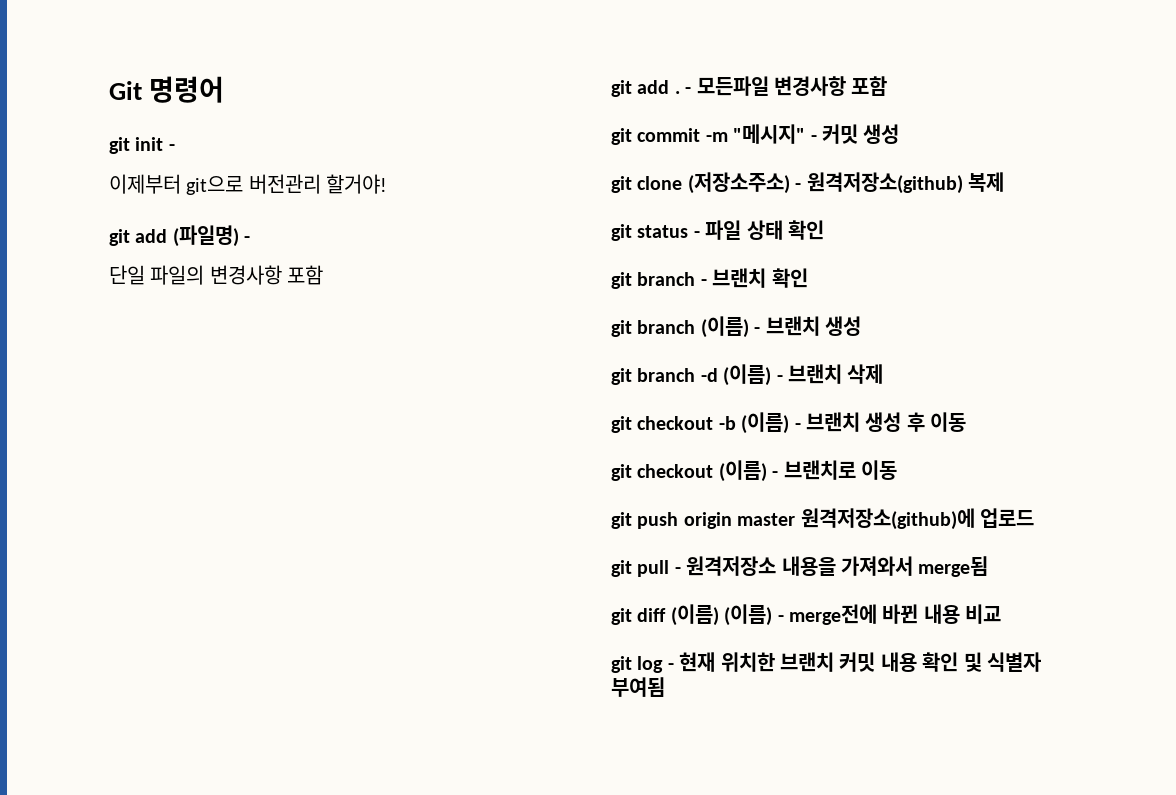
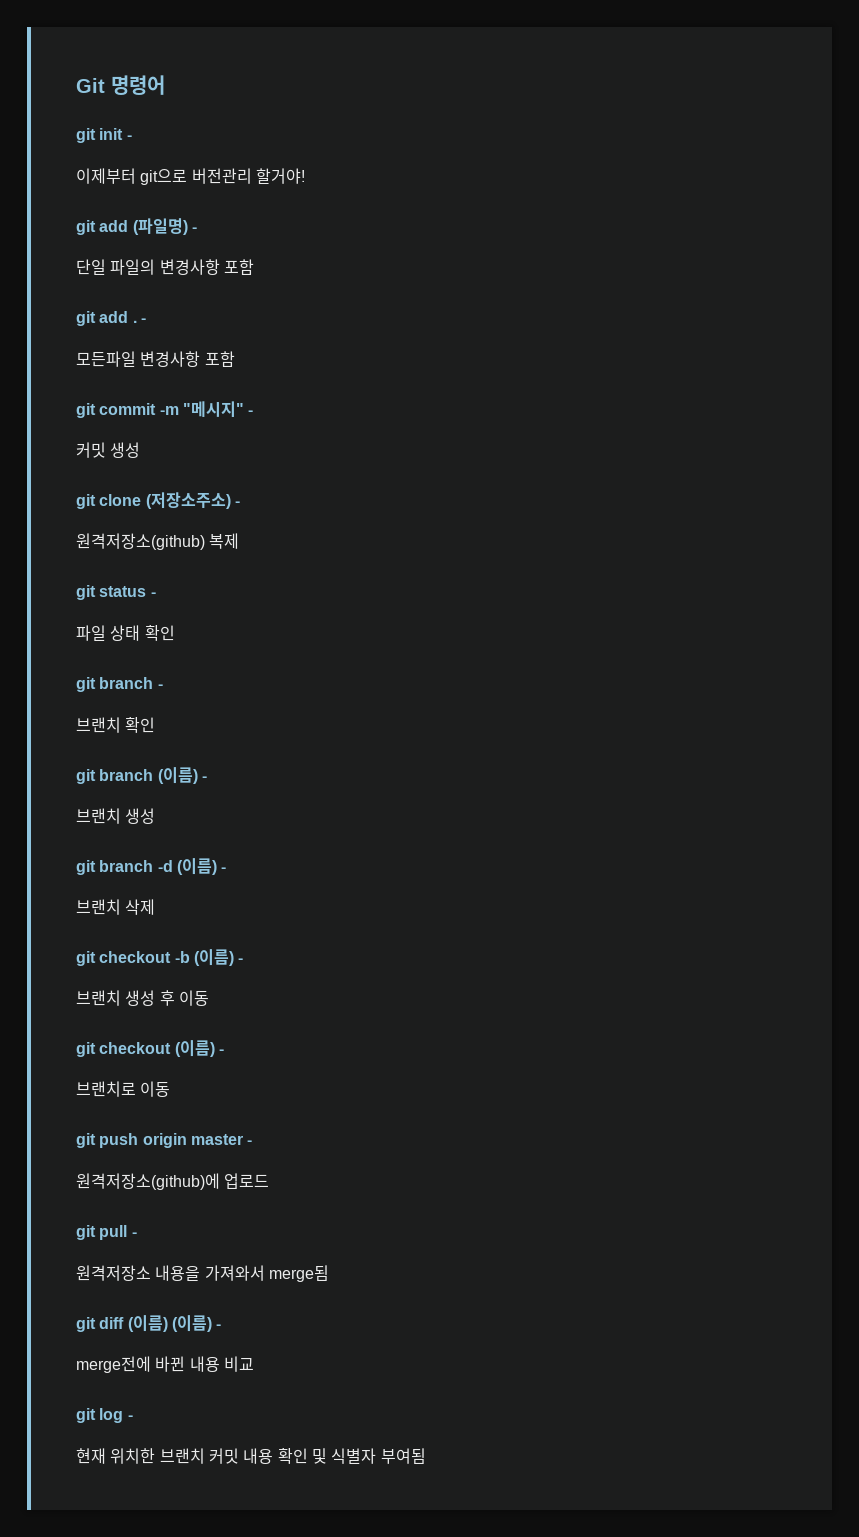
- git add . - 모든파일 변경사항 포함
+ git add . -
+ 모든파일 변경사항 포함
- git commit -m "메시지" - 커밋 생성
+ git commit -m "메시지" -
+ 커밋 생성
- git clone (저장소주소) - 원격저장소(github) 복제
+ git clone (저장소주소) -
+ 원격저장소(github) 복제
- git status - 파일 상태 확인
+ git status -
+ 파일 상태 확인
- git branch - 브랜치 확인
+ git branch -
+ 브랜치 확인
- git branch (이름) - 브랜치 생성
+ git branch (이름) -
+ 브랜치 생성
- git branch -d (이름) - 브랜치 삭제
+ git branch -d (이름) -
+ 브랜치 삭제
- git checkout -b (이름) - 브랜치 생성 후 이동
+ git checkout -b (이름) -
+ 브랜치 생성 후 이동
- git checkout (이름) - 브랜치로 이동
+ git checkout (이름) -
+ 브랜치로 이동
- git push origin master 원격저장소(github)에 업로드
+ git push origin master -
+ 원격저장소(github)에 업로드
- git pull - 원격저장소 내용을 가져와서 merge됨
+ git pull -
+ 원격저장소 내용을 가져와서 merge됨
- git diff (이름) (이름) - merge전에 바뀐 내용 비교
+ git diff (이름) (이름) -
+ merge전에 바뀐 내용 비교
- git log - 현재 위치한 브랜치 커밋 내용 확인 및 식별자 부여됨
+ git log -
+ 현재 위치한 브랜치 커밋 내용 확인 및 식별자 부여됨

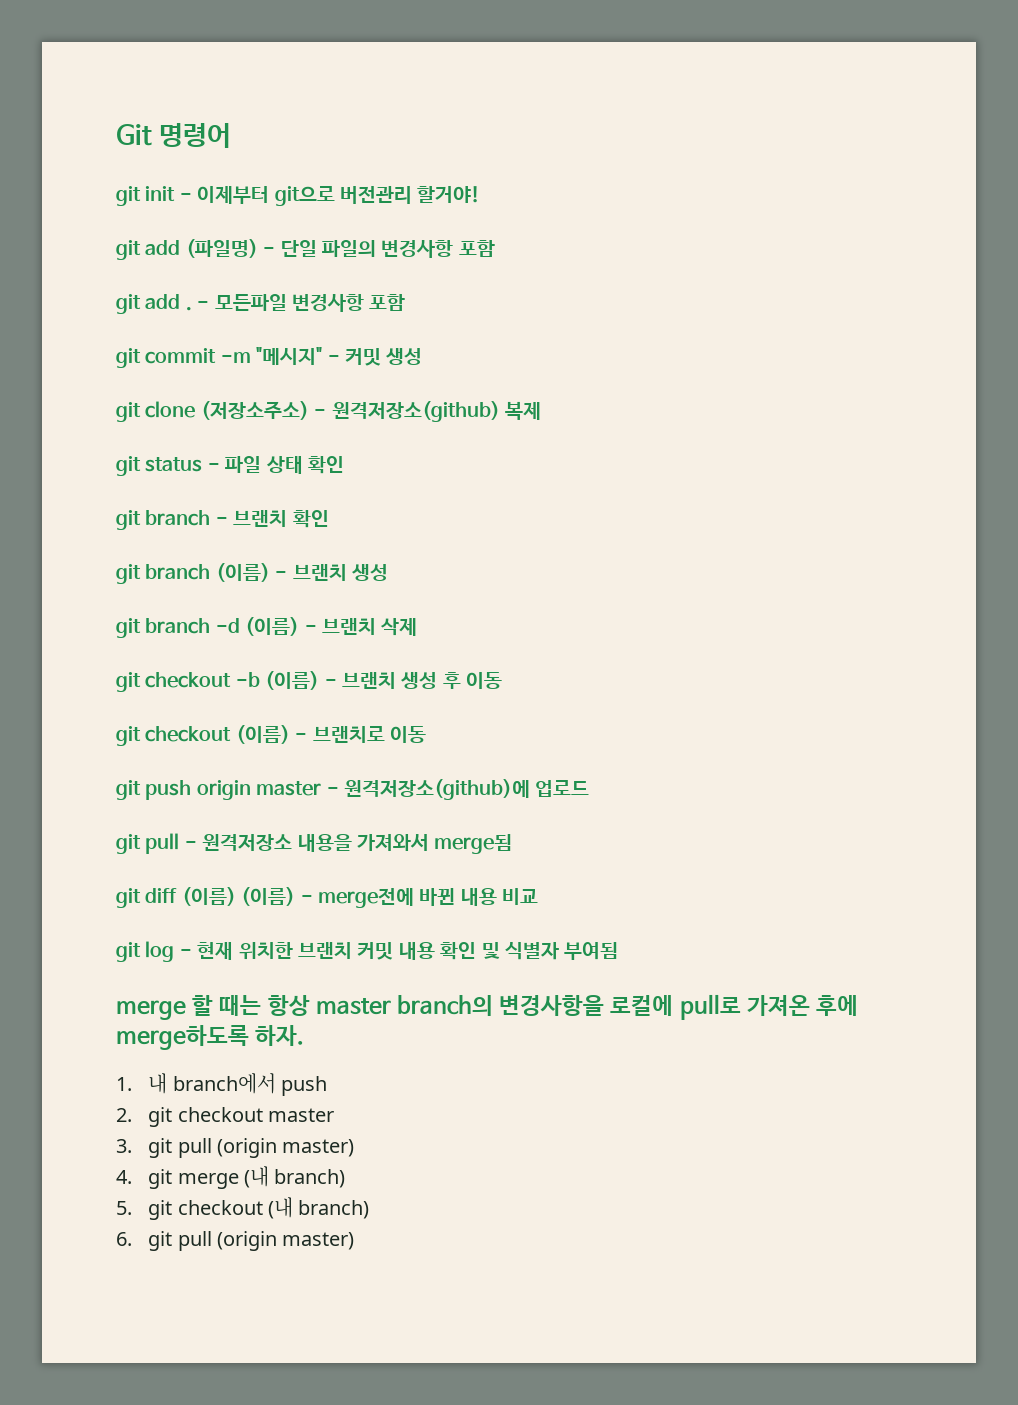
- git init -
- 이제부터 git으로 버전관리 할거야!
+ git init - 이제부터 git으로 버전관리 할거야!
- git add (파일명) -
- 단일 파일의 변경사항 포함
+ git add (파일명) - 단일 파일의 변경사항 포함
- git add . -
- 모든파일 변경사항 포함
+ git add . - 모든파일 변경사항 포함
- git commit -m "메시지" -
- 커밋 생성
+ git commit -m "메시지" - 커밋 생성
- git clone (저장소주소) -
- 원격저장소(github) 복제
+ git clone (저장소주소) - 원격저장소(github) 복제
- git status -
- 파일 상태 확인
+ git status - 파일 상태 확인
- git branch -
- 브랜치 확인
+ git branch - 브랜치 확인
- git branch (이름) -
- 브랜치 생성
+ git branch (이름) - 브랜치 생성
- git branch -d (이름) -
- 브랜치 삭제
+ git branch -d (이름) - 브랜치 삭제
- git checkout -b (이름) -
- 브랜치 생성 후 이동
+ git checkout -b (이름) - 브랜치 생성 후 이동
- git checkout (이름) -
- 브랜치로 이동
+ git checkout (이름) - 브랜치로 이동
- git push origin master -
- 원격저장소(github)에 업로드
+ git push origin master - 원격저장소(github)에 업로드
- git pull -
- 원격저장소 내용을 가져와서 merge됨
+ git pull - 원격저장소 내용을 가져와서 merge됨
- git diff (이름) (이름) -
- merge전에 바뀐 내용 비교
+ git diff (이름) (이름) - merge전에 바뀐 내용 비교
- git log -
- 현재 위치한 브랜치 커밋 내용 확인 및 식별자 부여됨
+ git log - 현재 위치한 브랜치 커밋 내용 확인 및 식별자 부여됨
+ merge 할 때는 항상 master branch의 변경사항을 로컬에 pull로 가져온 후에 merge하도록 하자.
+ 1. 내 branch에서 push
+ 2. git checkout master
+ 3. git pull (origin master)
+ 4. git merge (내 branch)
+ 5. git checkout (내 branch)
+ 6. git pull (origin master)

